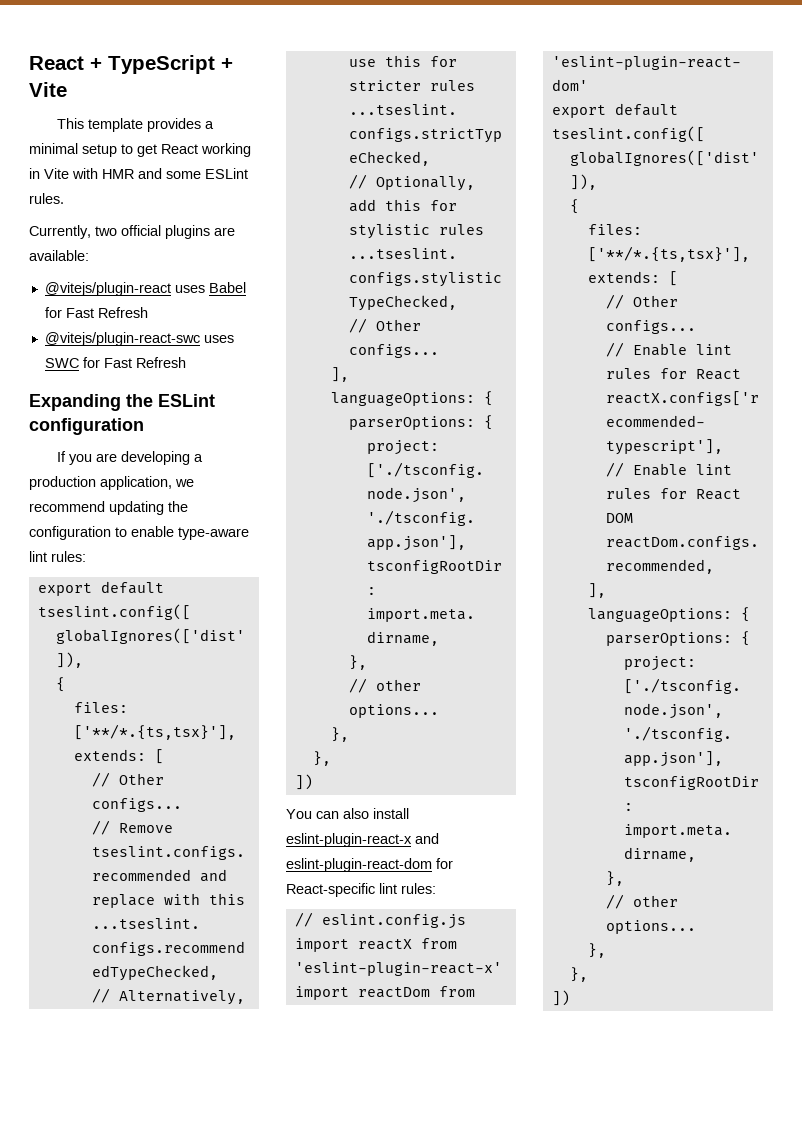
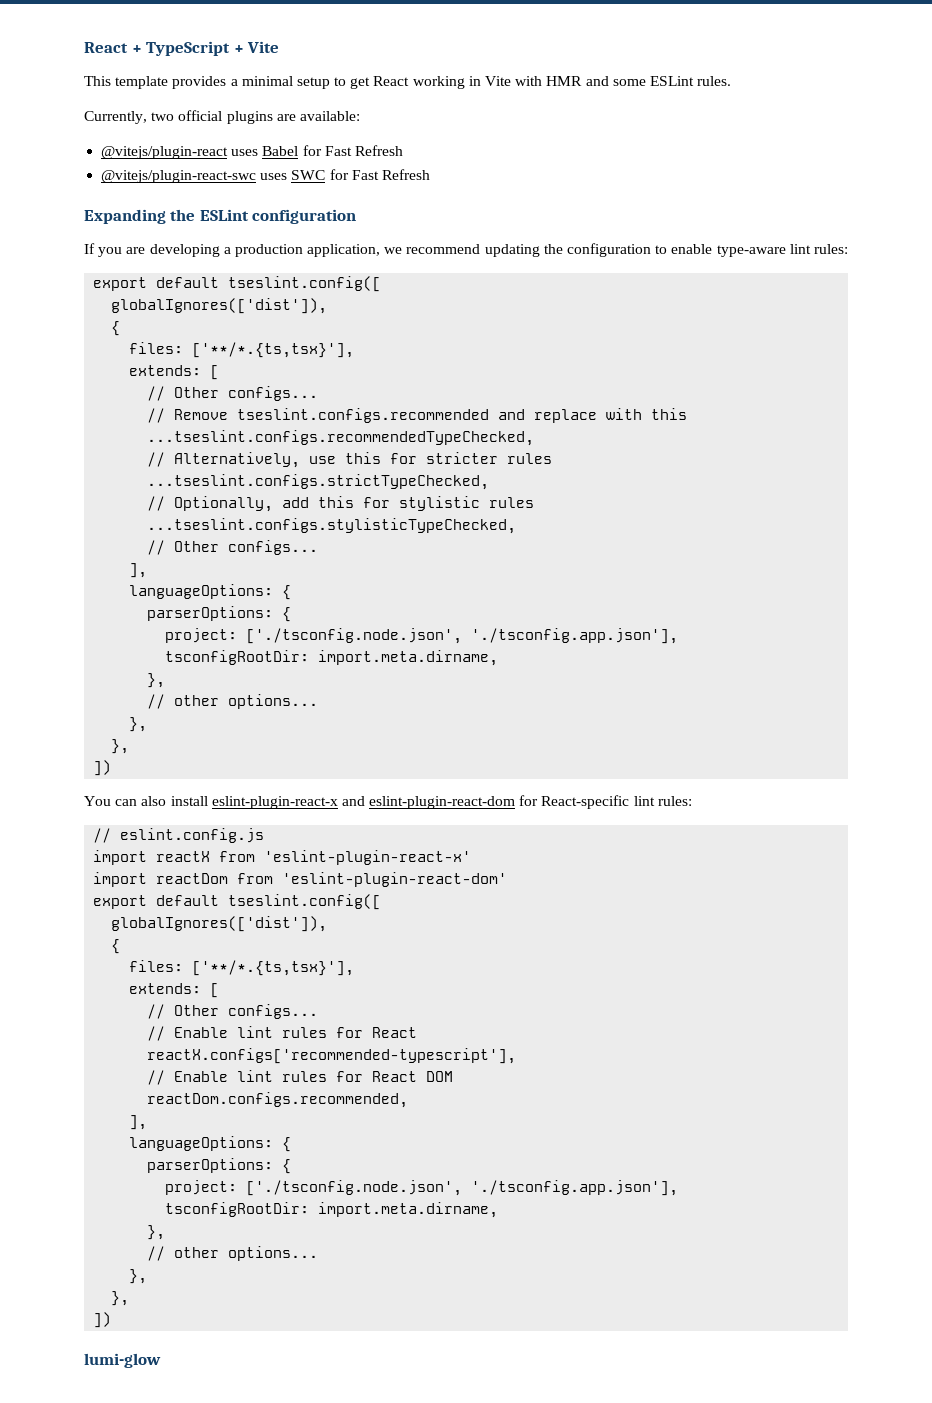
+ lumi-glow

